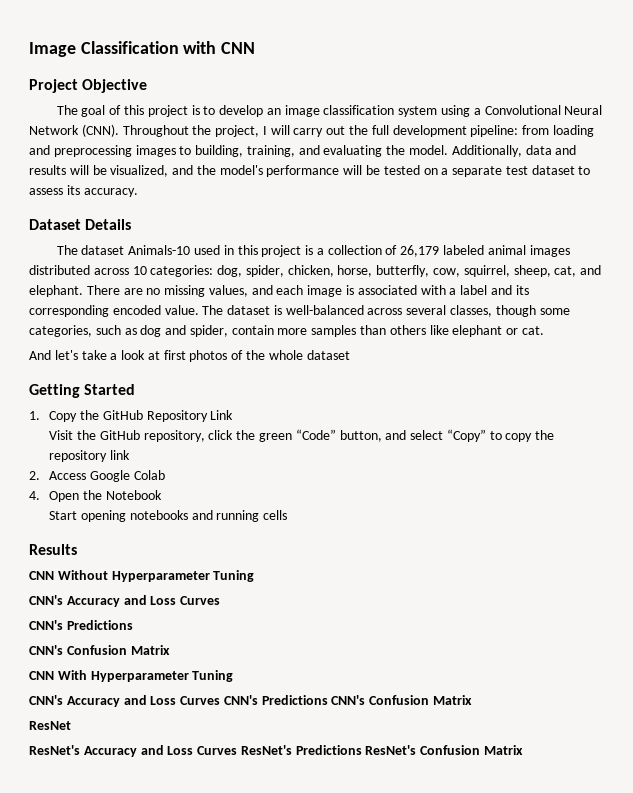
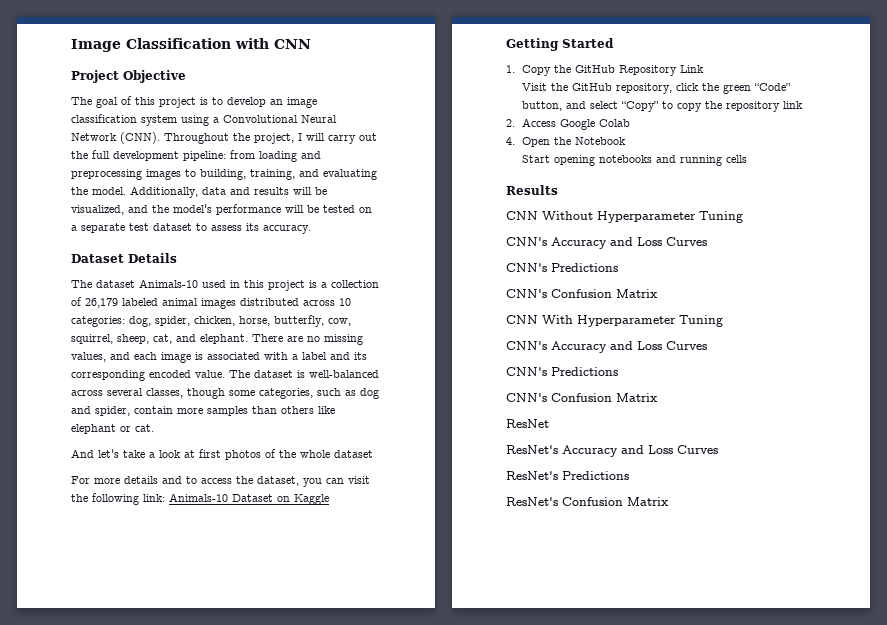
+ For more details and to access the dataset, you can visit the following link: Animals-10 Dataset on Kaggle
  CNN With Hyperparameter Tuning
- CNN's Accuracy and Loss Curves CNN's Predictions CNN's Confusion Matrix
+ CNN's Accuracy and Loss Curves
+ CNN's Predictions
+ CNN's Confusion Matrix
- ResNet's Accuracy and Loss Curves ResNet's Predictions ResNet's Confusion Matrix
+ ResNet's Accuracy and Loss Curves
+ ResNet's Predictions
+ ResNet's Confusion Matrix

